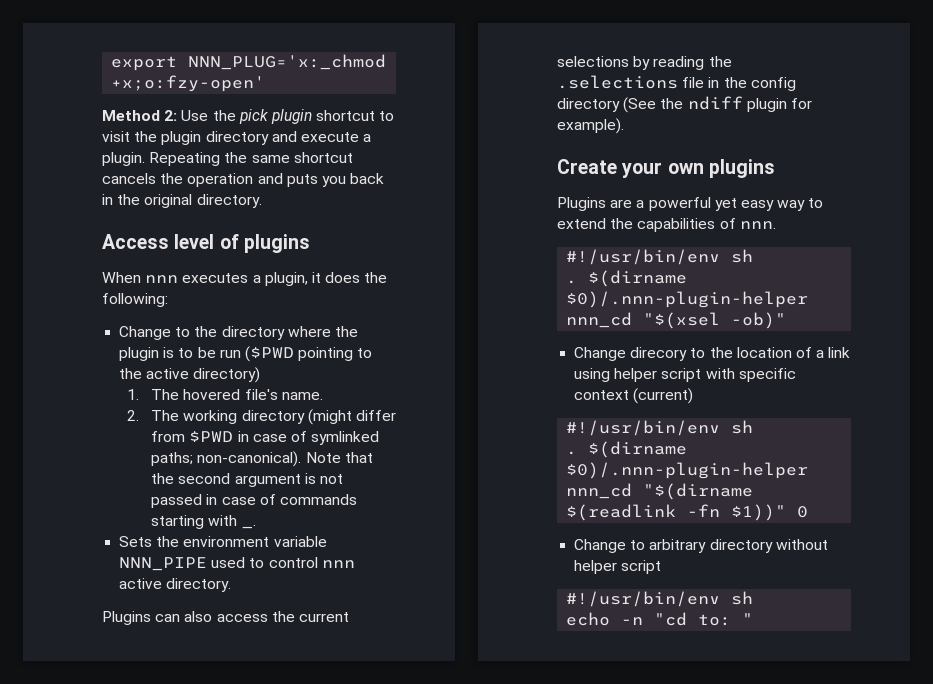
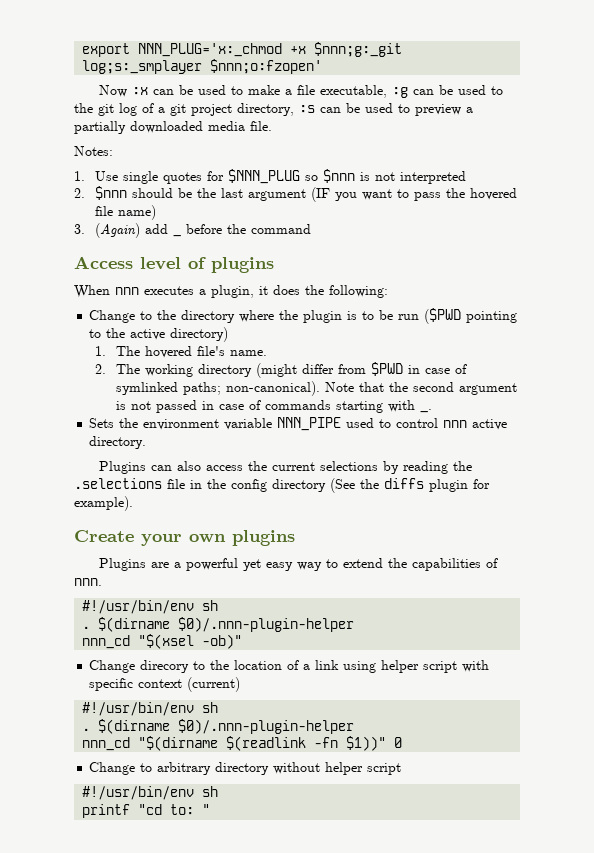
- export NNN_PLUG='x:_chmod +x;o:fzy-open'
- Method 2: Use the pick plugin shortcut to visit the plugin directory and execute a plugin. Repeating the same shortcut cancels the operation and puts you back in the original directory.
+ export NNN_PLUG='x:_chmod +x $nnn;g:_git log;s:_smplayer $nnn;o:fzopen'
+ Now :x can be used to make a file executable, :g can be used to the git log of a git project directory, :s can be used to preview a partially downloaded media file.
+ Notes:
+ 1. Use single quotes for $NNN_PLUG so $nnn is not interpreted
+ 2. $nnn should be the last argument (IF you want to pass the hovered file name)
+ 3. (Again) add _ before the command
- Plugins can also access the current selections by reading the .selections file in the config directory (See the ndiff plugin for example).
+ Plugins can also access the current selections by reading the .selections file in the config directory (See the diffs plugin for example).
- echo -n "cd to: "
+ printf "cd to: "

